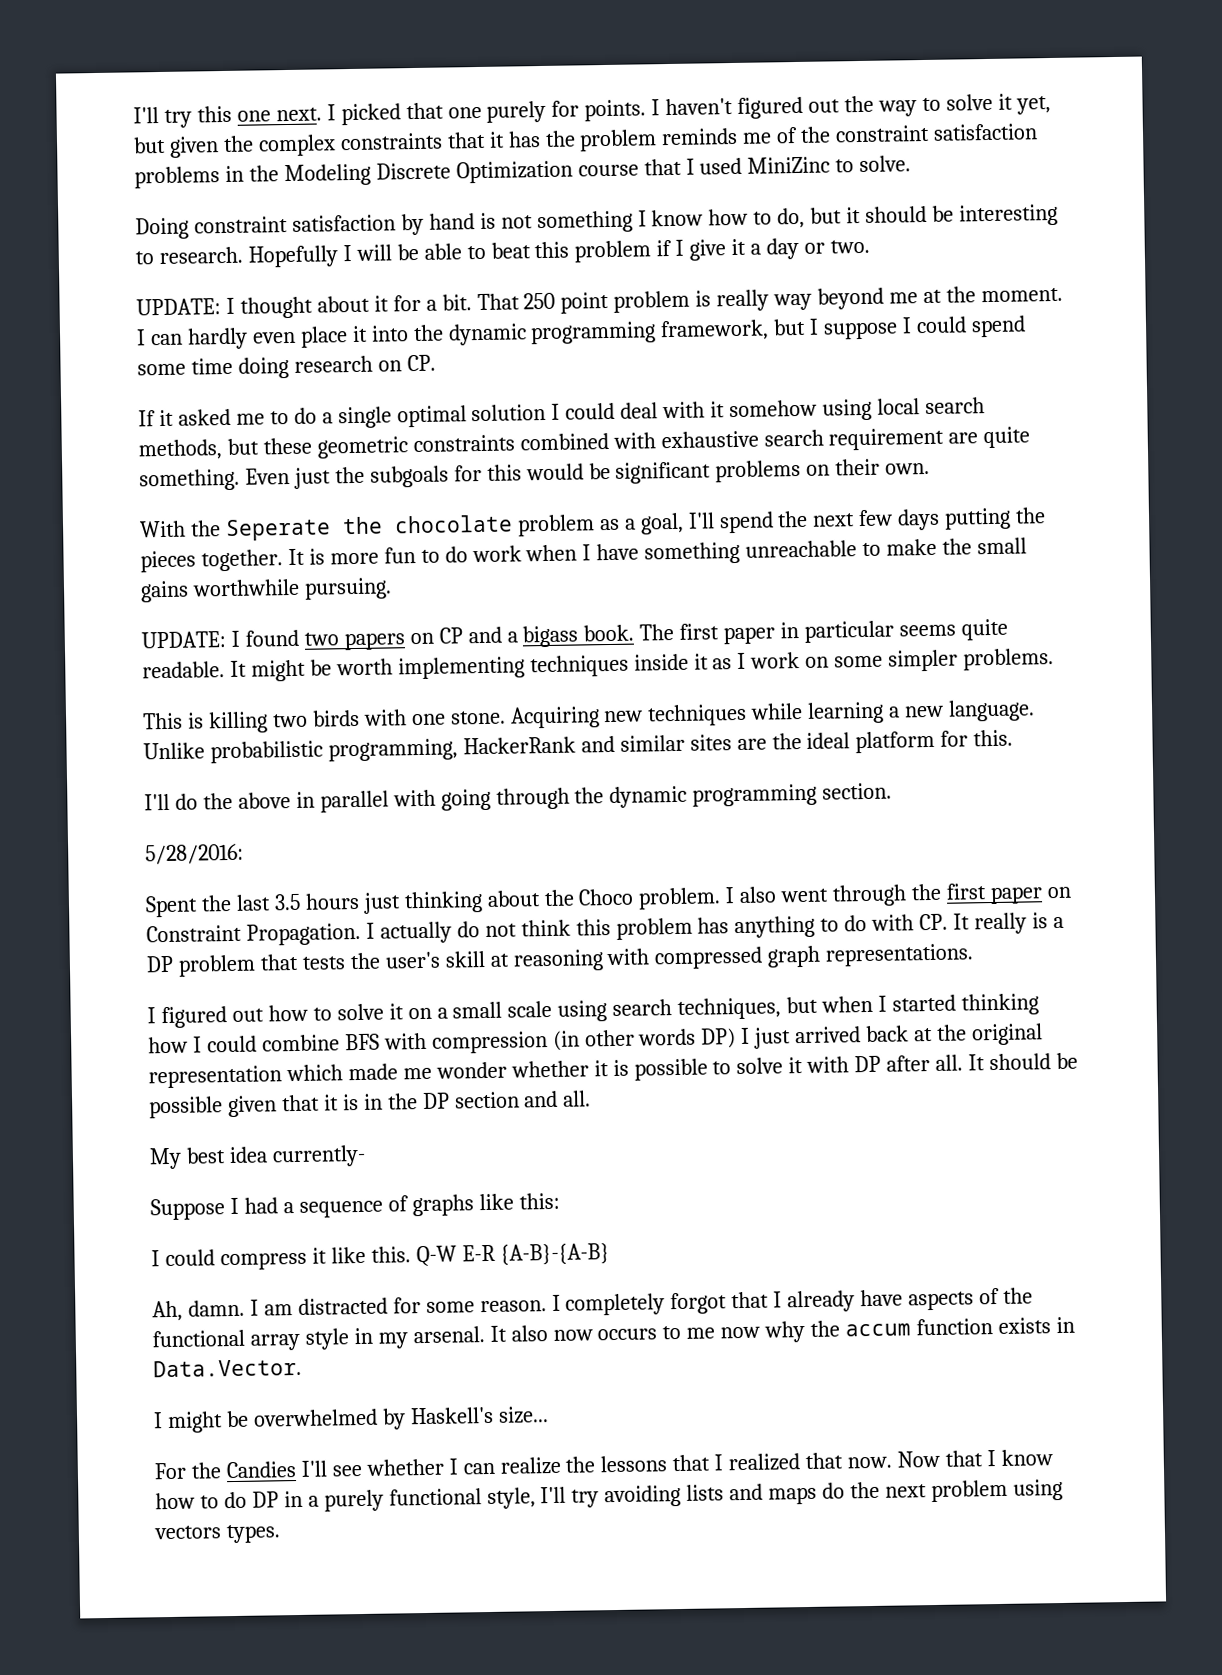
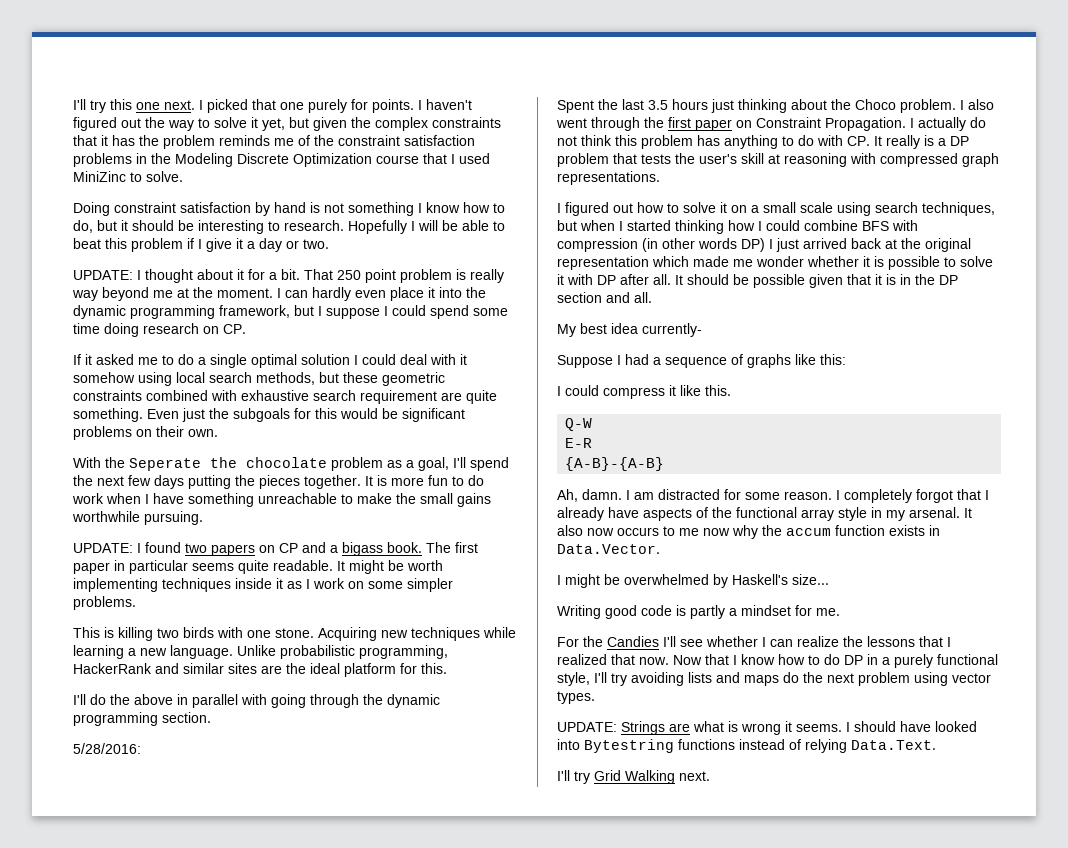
- I could compress it like this. Q-W E-R {A-B}-{A-B}
+ I could compress it like this.
+ Q-W
+ E-R
+ {A-B}-{A-B}
+ Writing good code is partly a mindset for me.
- Now that I know how to do DP in a purely functional style, I'll try avoiding lists and maps do the next problem using vectors types.
+ Now that I know how to do DP in a purely functional style, I'll try avoiding lists and maps do the next problem using vector types.
+ UPDATE: Strings are what is wrong it seems. I should have looked into Bytestring functions instead of relying Data.Text.
+ I'll try Grid Walking next.

